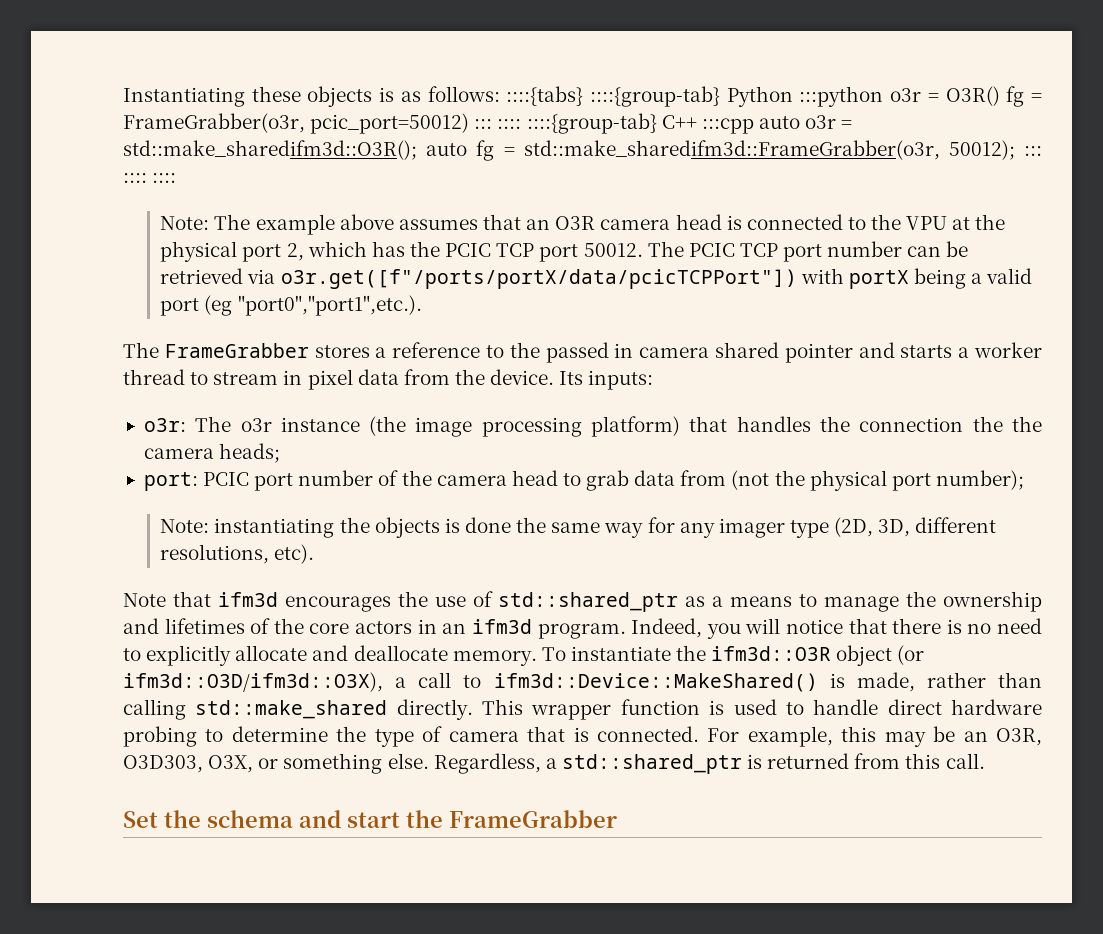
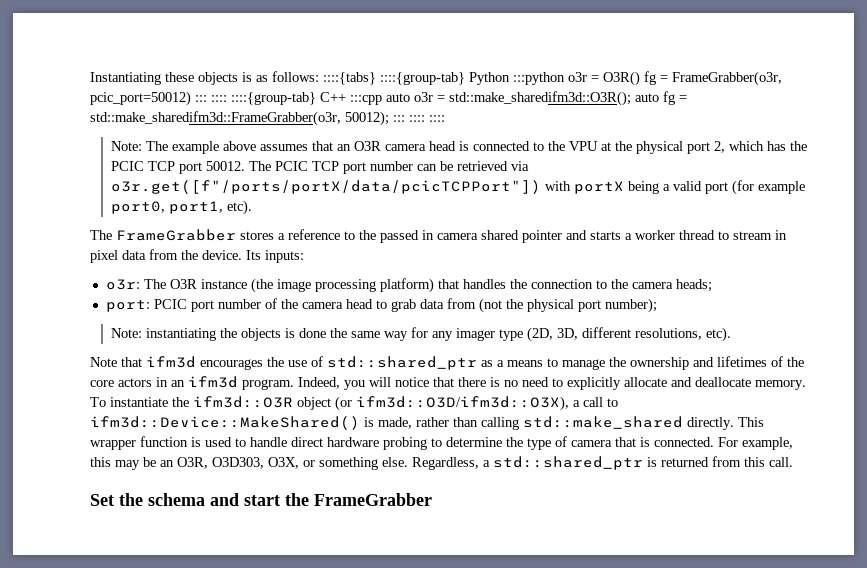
- The PCIC TCP port number can be retrieved via o3r.get([f"/ports/portX/data/pcicTCPPort"]) with portX being a valid port (eg "port0","port1",etc.).
+ The PCIC TCP port number can be retrieved via o3r.get([f"/ports/portX/data/pcicTCPPort"]) with portX being a valid port (for example port0, port1, etc).
- o3r: The o3r instance (the image processing platform) that handles the connection the the camera heads;
+ o3r: The O3R instance (the image processing platform) that handles the connection to the camera heads;

